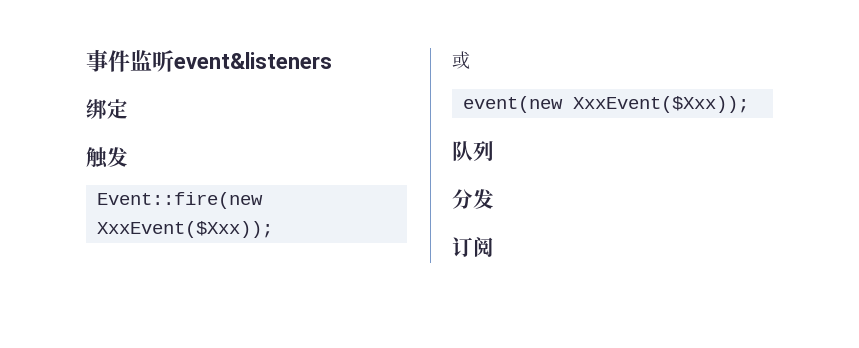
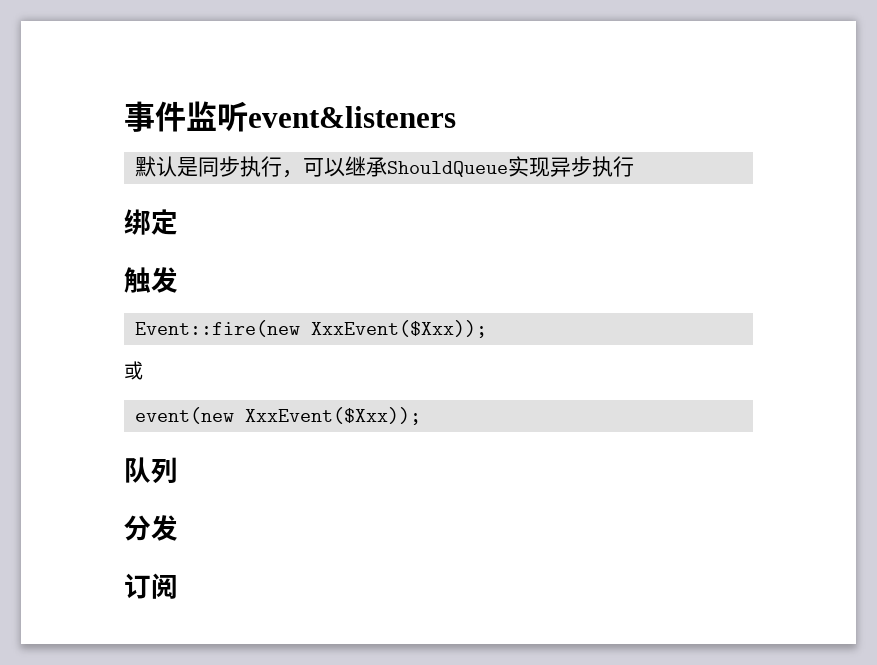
+ 默认是同步执行，可以继承ShouldQueue实现异步执行

